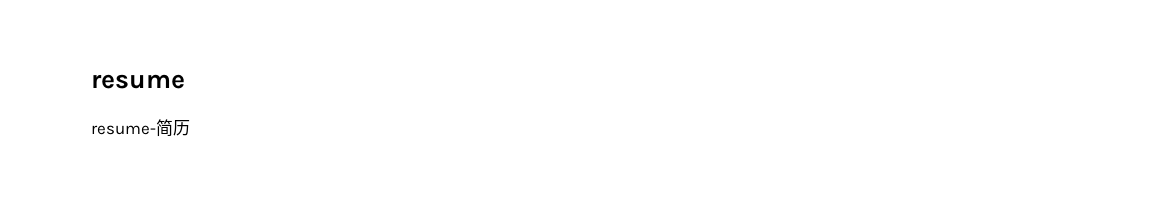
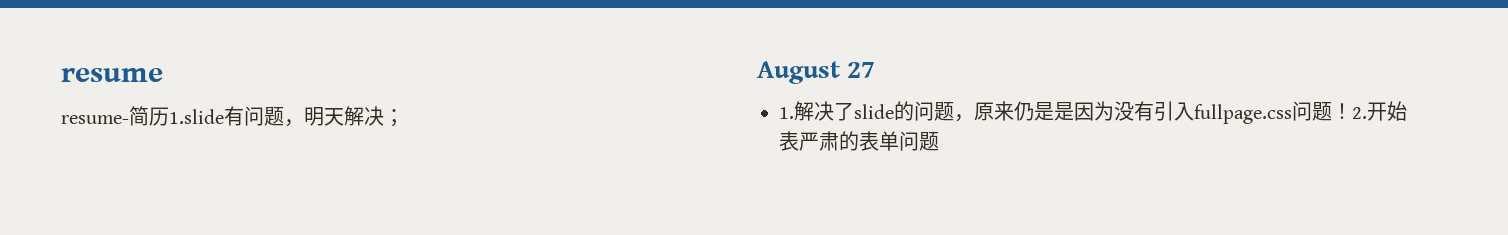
- resume-简历
+ resume-简历1.slide有问题，明天解决；
+ August 27
+ 1.解决了slide的问题，原来仍是是因为没有引入fullpage.css问题！2.开始表严肃的表单问题

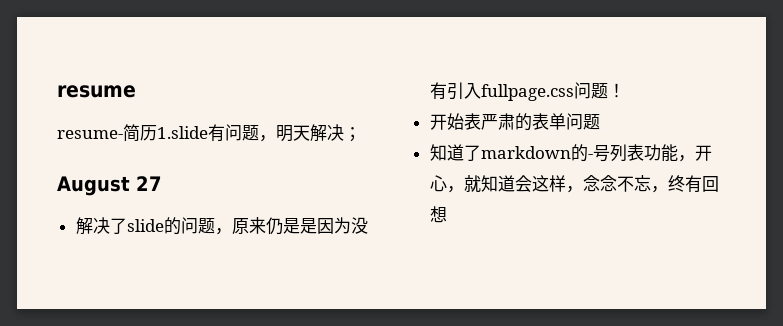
- 1.解决了slide的问题，原来仍是是因为没有引入fullpage.css问题！2.开始表严肃的表单问题
+ 解决了slide的问题，原来仍是是因为没有引入fullpage.css问题！
+ 开始表严肃的表单问题
+ 知道了markdown的-号列表功能，开心，就知道会这样，念念不忘，终有回想

